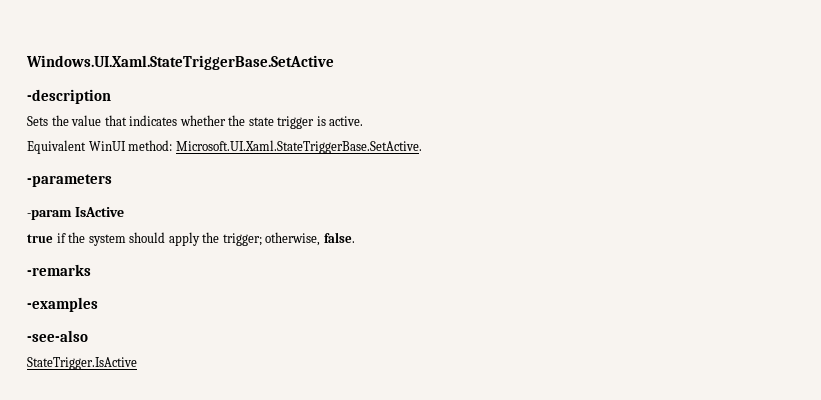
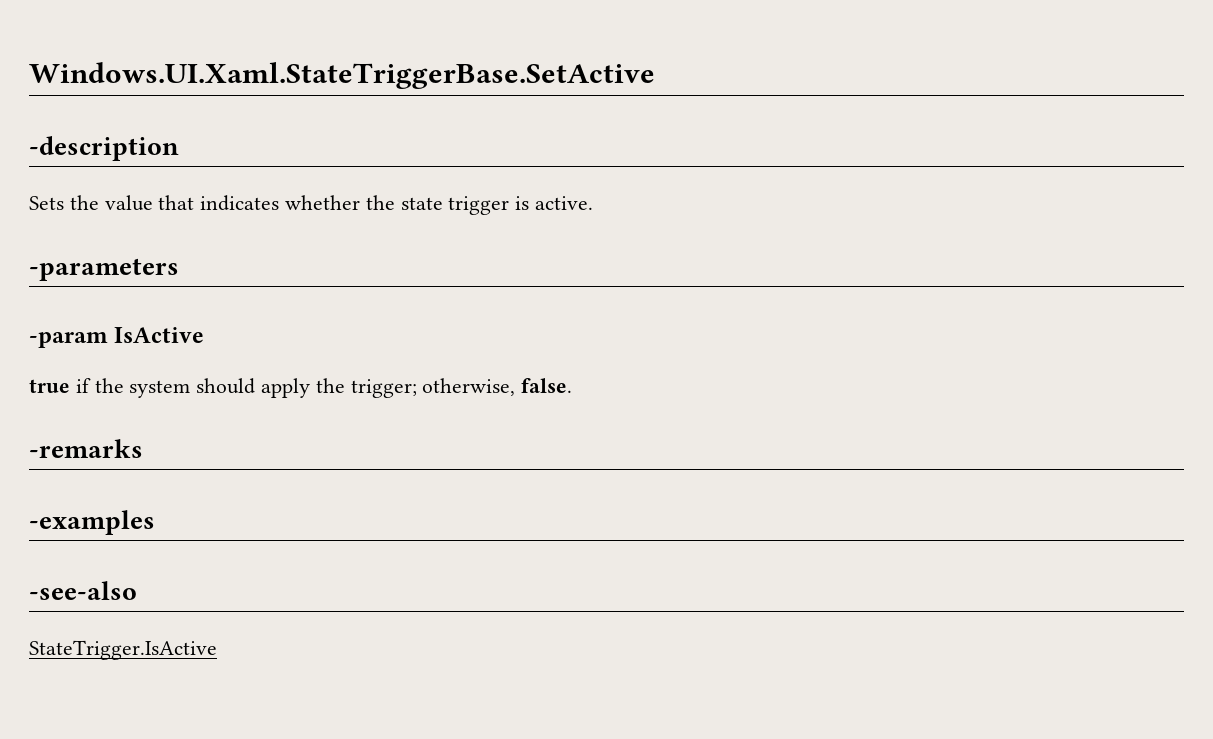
- Equivalent WinUI method: Microsoft.UI.Xaml.StateTriggerBase.SetActive.

